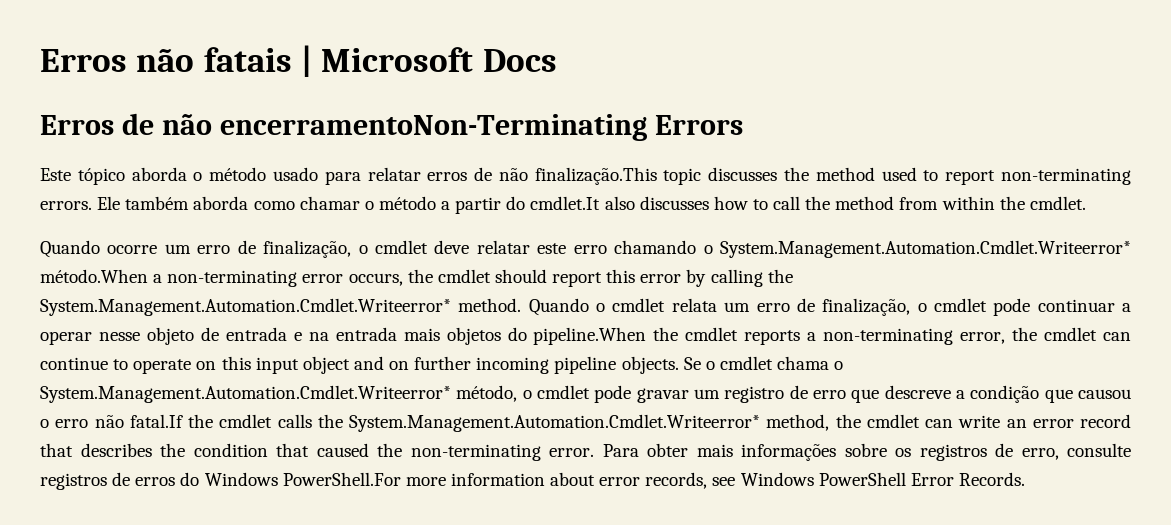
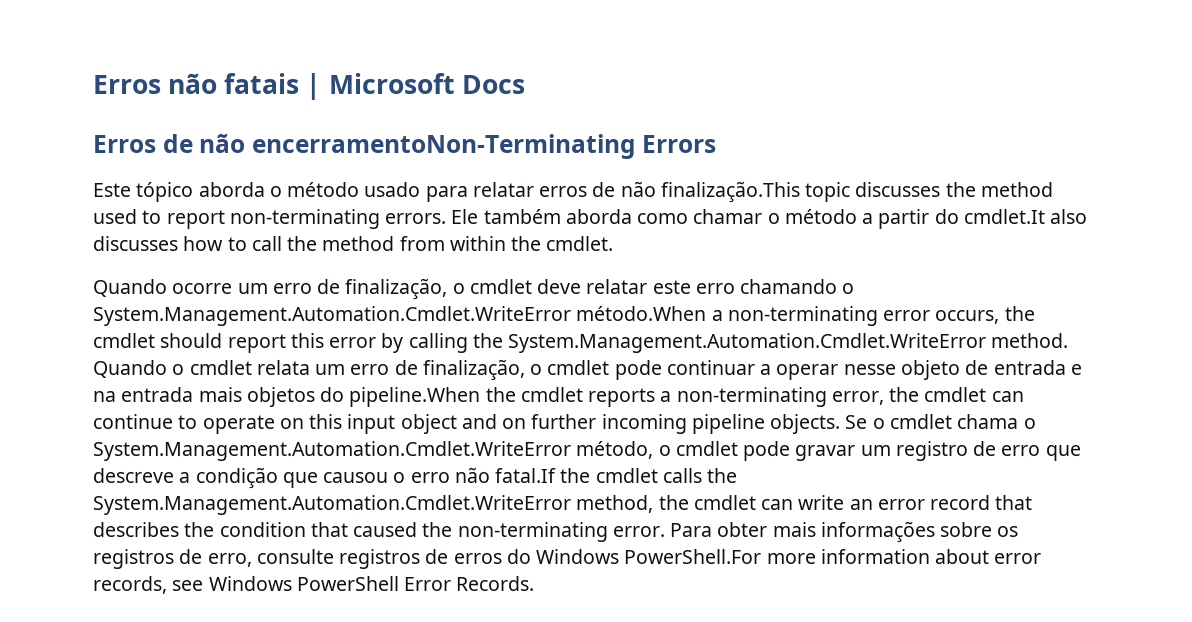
- Quando ocorre um erro de finalização, o cmdlet deve relatar este erro chamando o System.Management.Automation.Cmdlet.Writeerror* método.When a non-terminating error occurs, the cmdlet should report this error by calling the System.Management.Automation.Cmdlet.Writeerror* method.
+ Quando ocorre um erro de finalização, o cmdlet deve relatar este erro chamando o System.Management.Automation.Cmdlet.WriteError método.When a non-terminating error occurs, the cmdlet should report this error by calling the System.Management.Automation.Cmdlet.WriteError method.
- Se o cmdlet chama o System.Management.Automation.Cmdlet.Writeerror* método, o cmdlet pode gravar um registro de erro que descreve a condição que causou o erro não fatal.If the cmdlet calls the System.Management.Automation.Cmdlet.Writeerror* method, the cmdlet can write an error record that describes the condition that caused the non-terminating error.
+ Se o cmdlet chama o System.Management.Automation.Cmdlet.WriteError método, o cmdlet pode gravar um registro de erro que descreve a condição que causou o erro não fatal.If the cmdlet calls the System.Management.Automation.Cmdlet.WriteError method, the cmdlet can write an error record that describes the condition that caused the non-terminating error.

